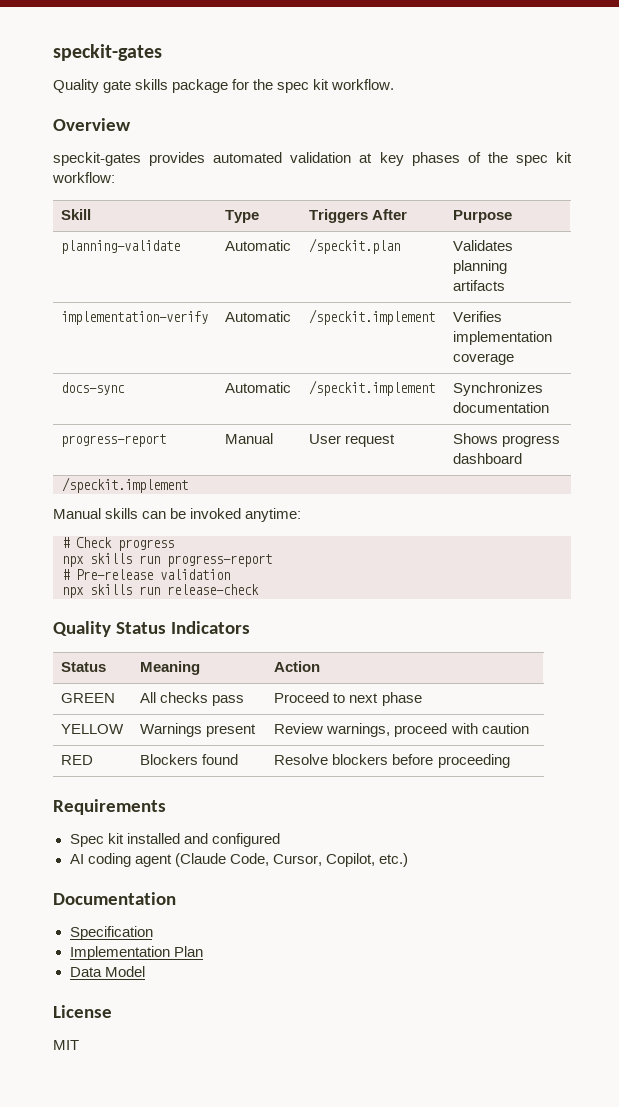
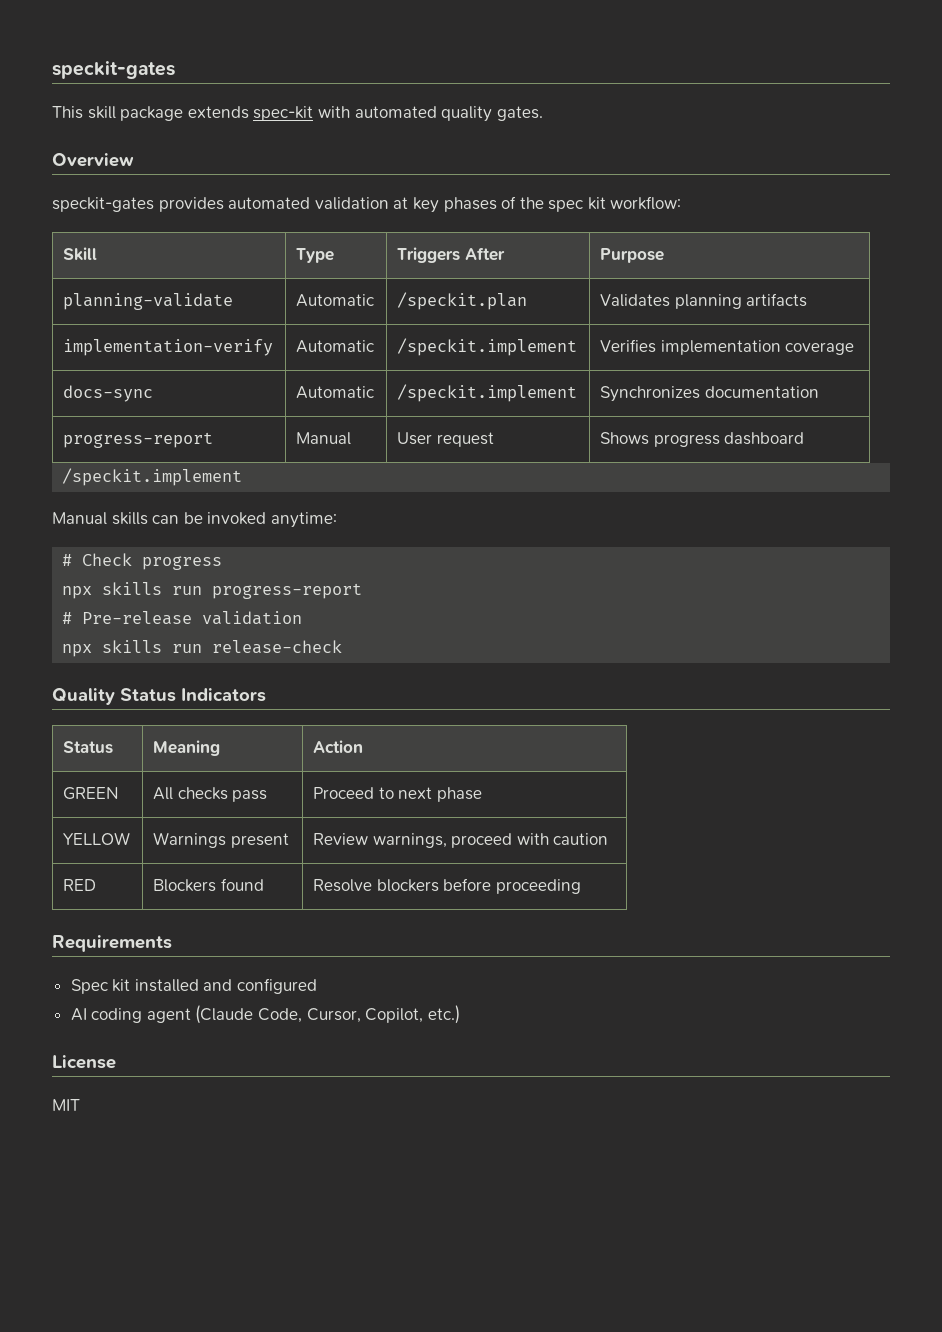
- Quality gate skills package for the spec kit workflow.
+ This skill package extends spec-kit with automated quality gates.
- Documentation
- Specification
- Implementation Plan
- Data Model

